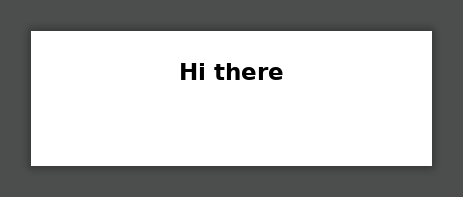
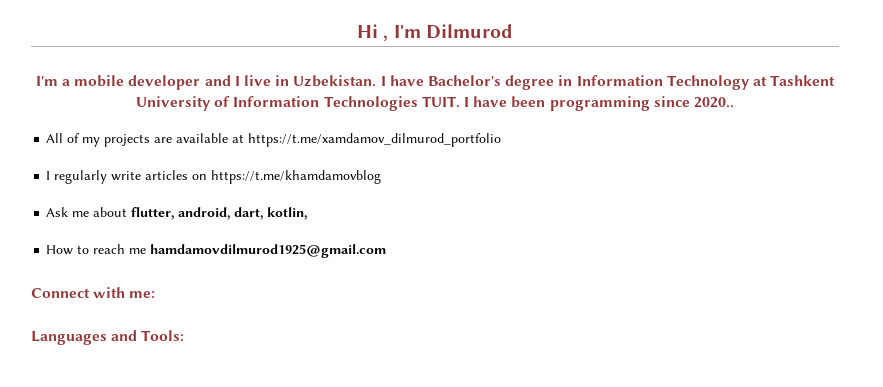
- Hi there
+ Hi , I'm Dilmurod
+ I'm a mobile developer and I live in Uzbekistan. I have Bachelor's degree in Information Technology at Tashkent University of Information Technologies TUIT. I have been programming since 2020..
+ All of my projects are available at https://t.me/xamdamov_dilmurod_portfolio
+ I regularly write articles on https://t.me/khamdamovblog
+ Ask me about flutter, android, dart, kotlin,
+ How to reach me hamdamovdilmurod1925@gmail.com
+ Connect with me:
+ Languages and Tools:

